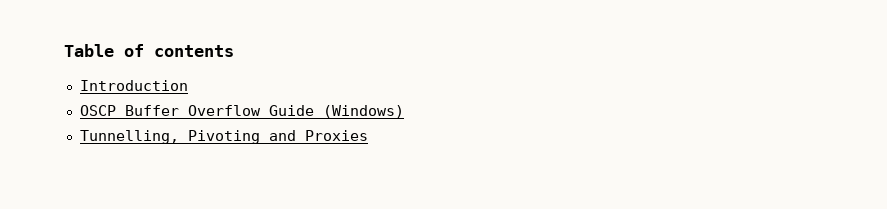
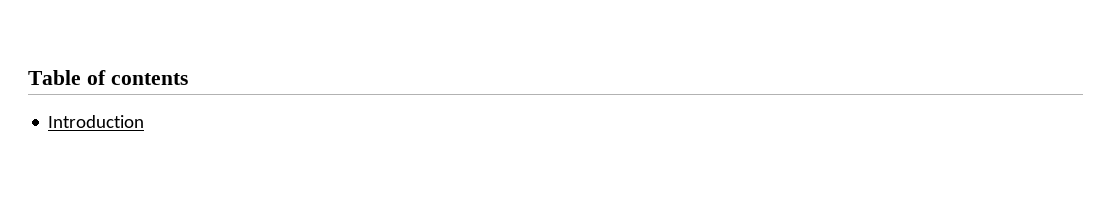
- OSCP Buffer Overflow Guide (Windows)
- Tunnelling, Pivoting and Proxies

